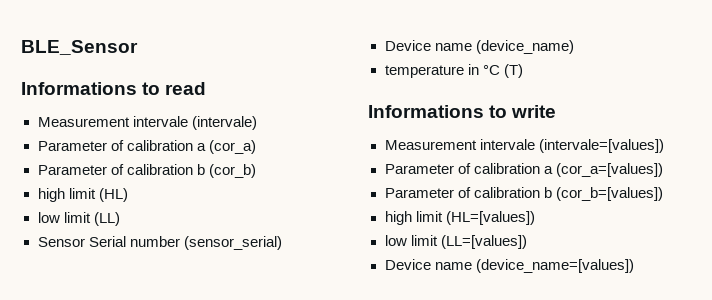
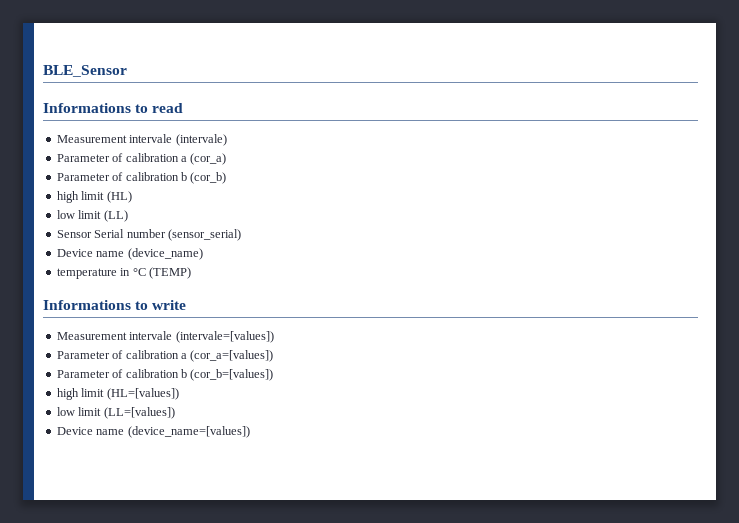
- temperature in °C (T)
+ temperature in °C (TEMP)

